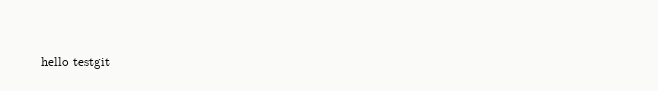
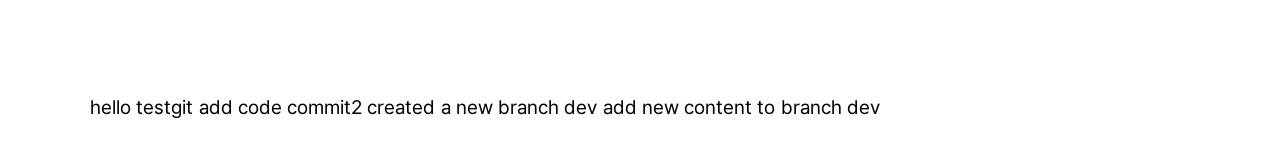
- hello testgit
+ hello testgit add code commit2 created a new branch dev add new content to branch dev

